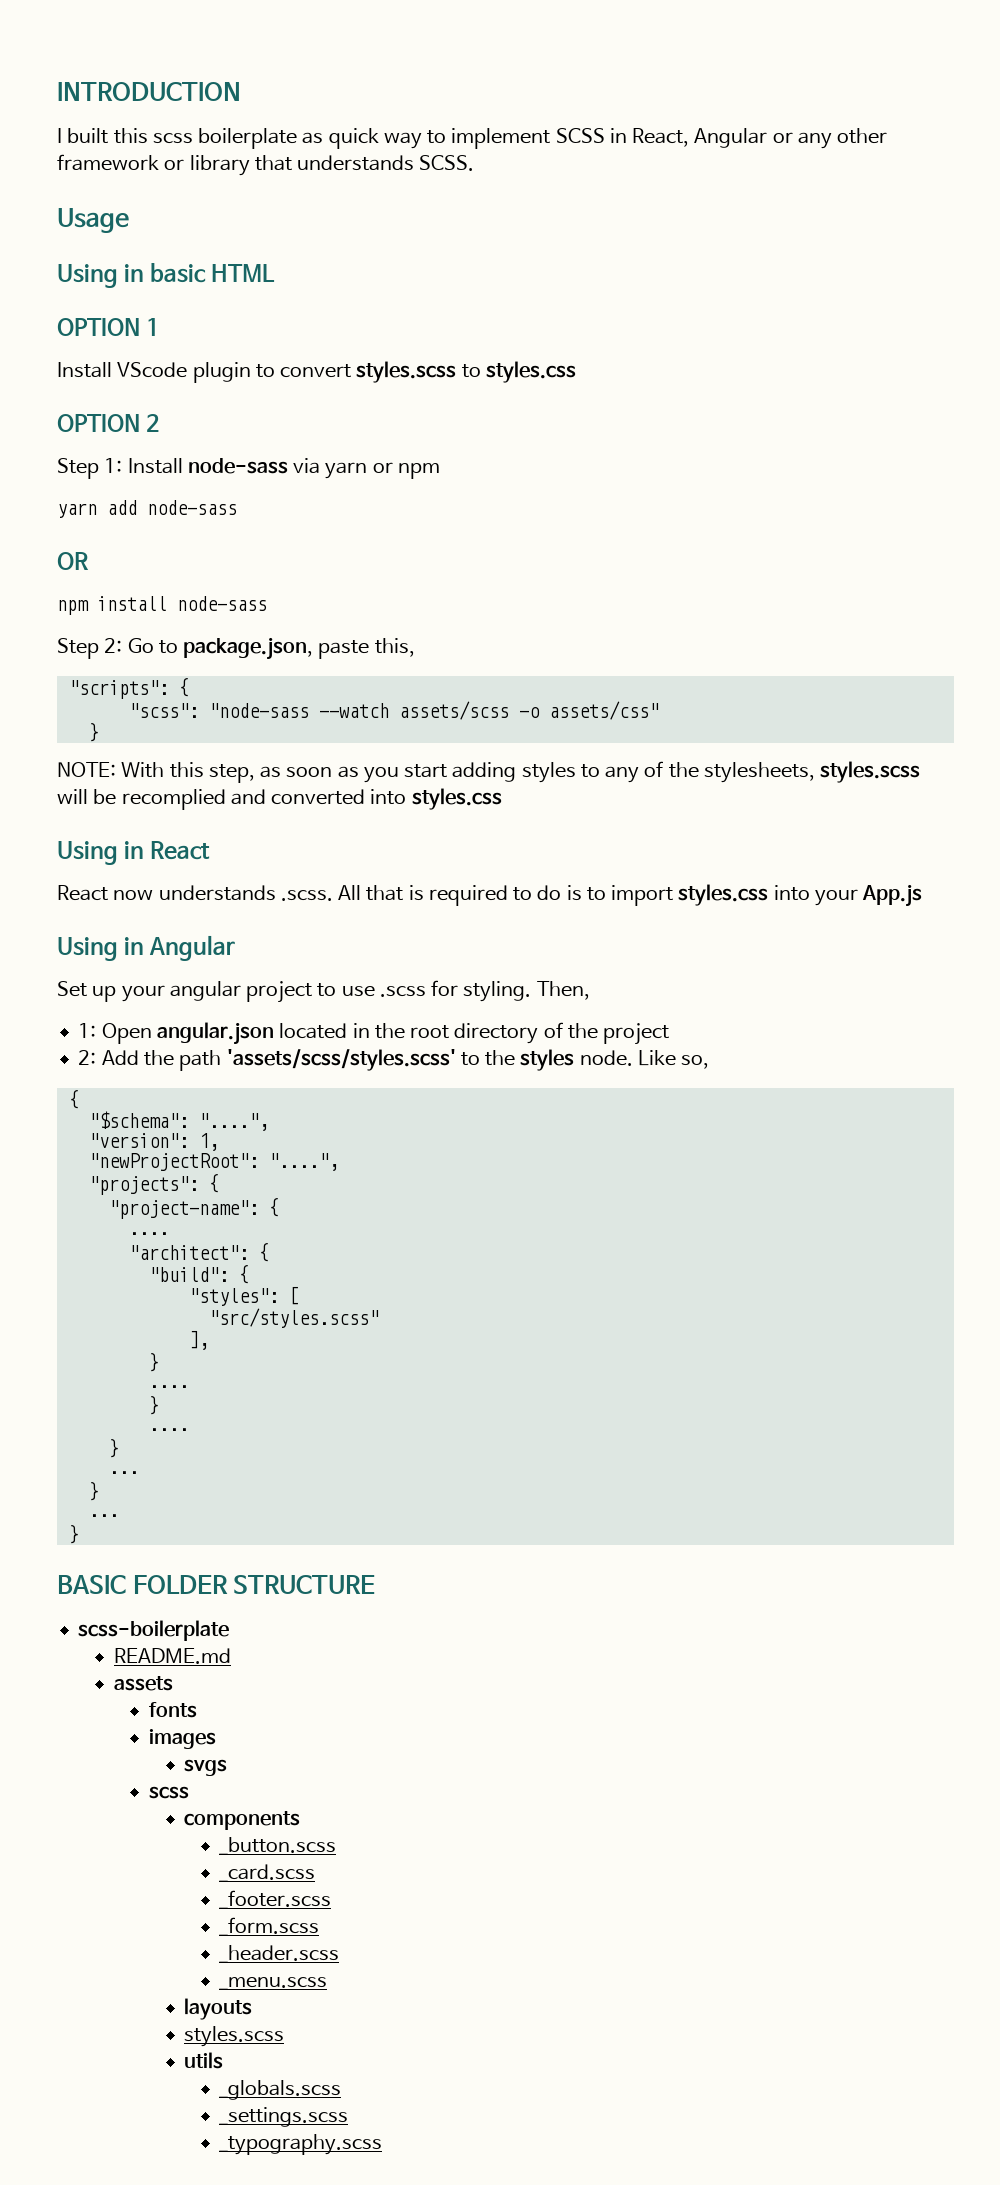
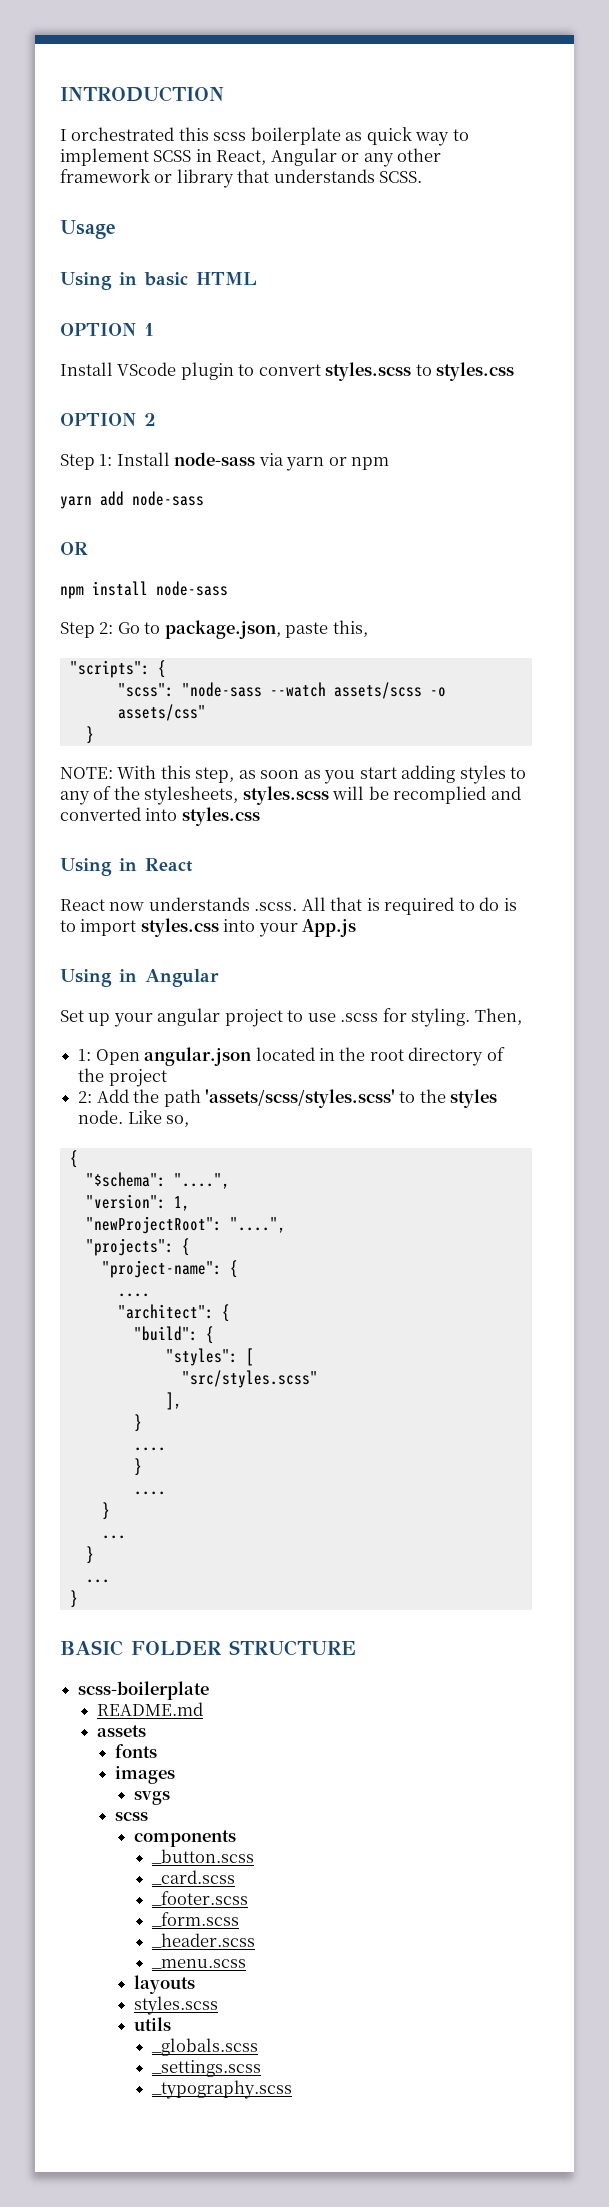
- I built this scss boilerplate as quick way to implement SCSS in React, Angular or any other framework or library that understands SCSS.
+ I orchestrated this scss boilerplate as quick way to implement SCSS in React, Angular or any other framework or library that understands SCSS.

